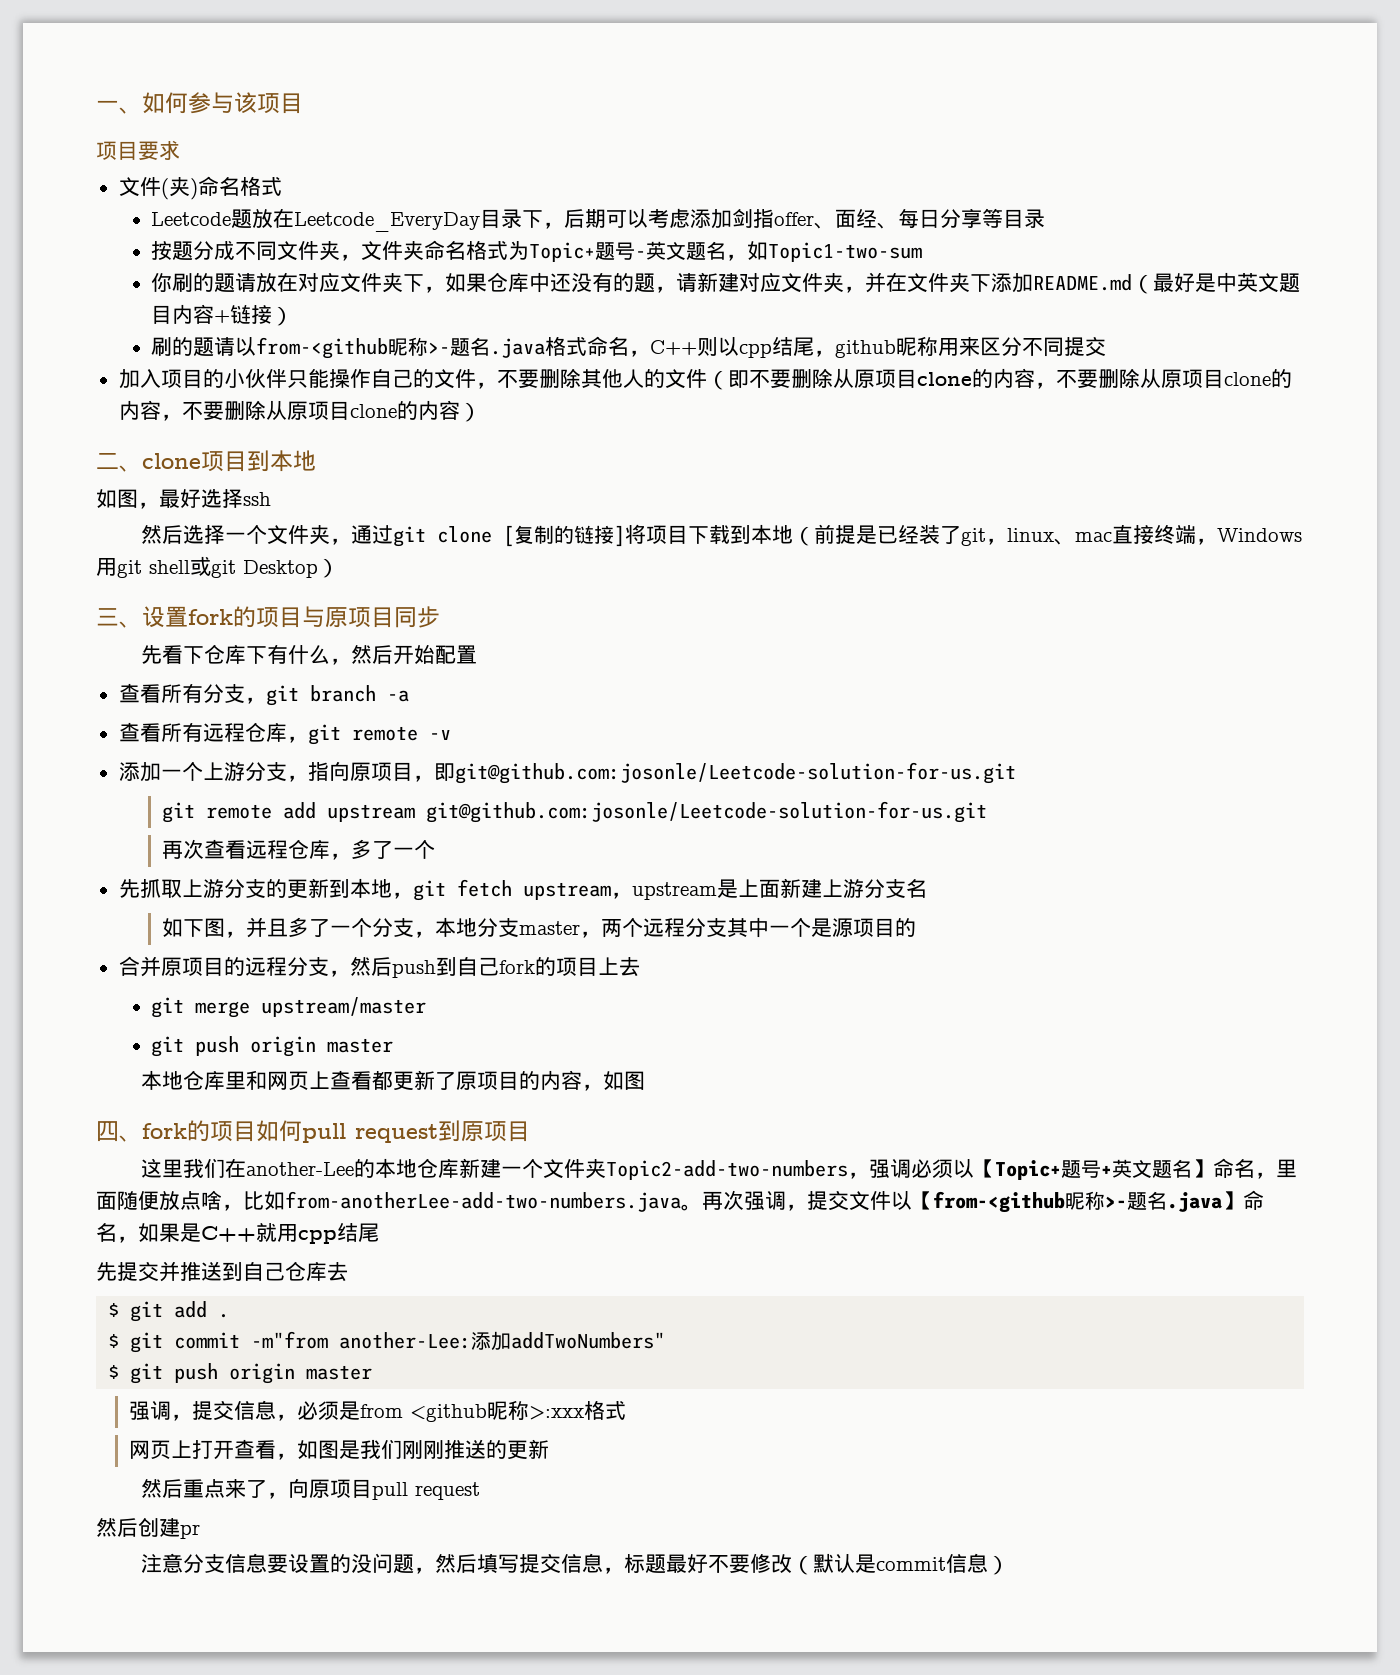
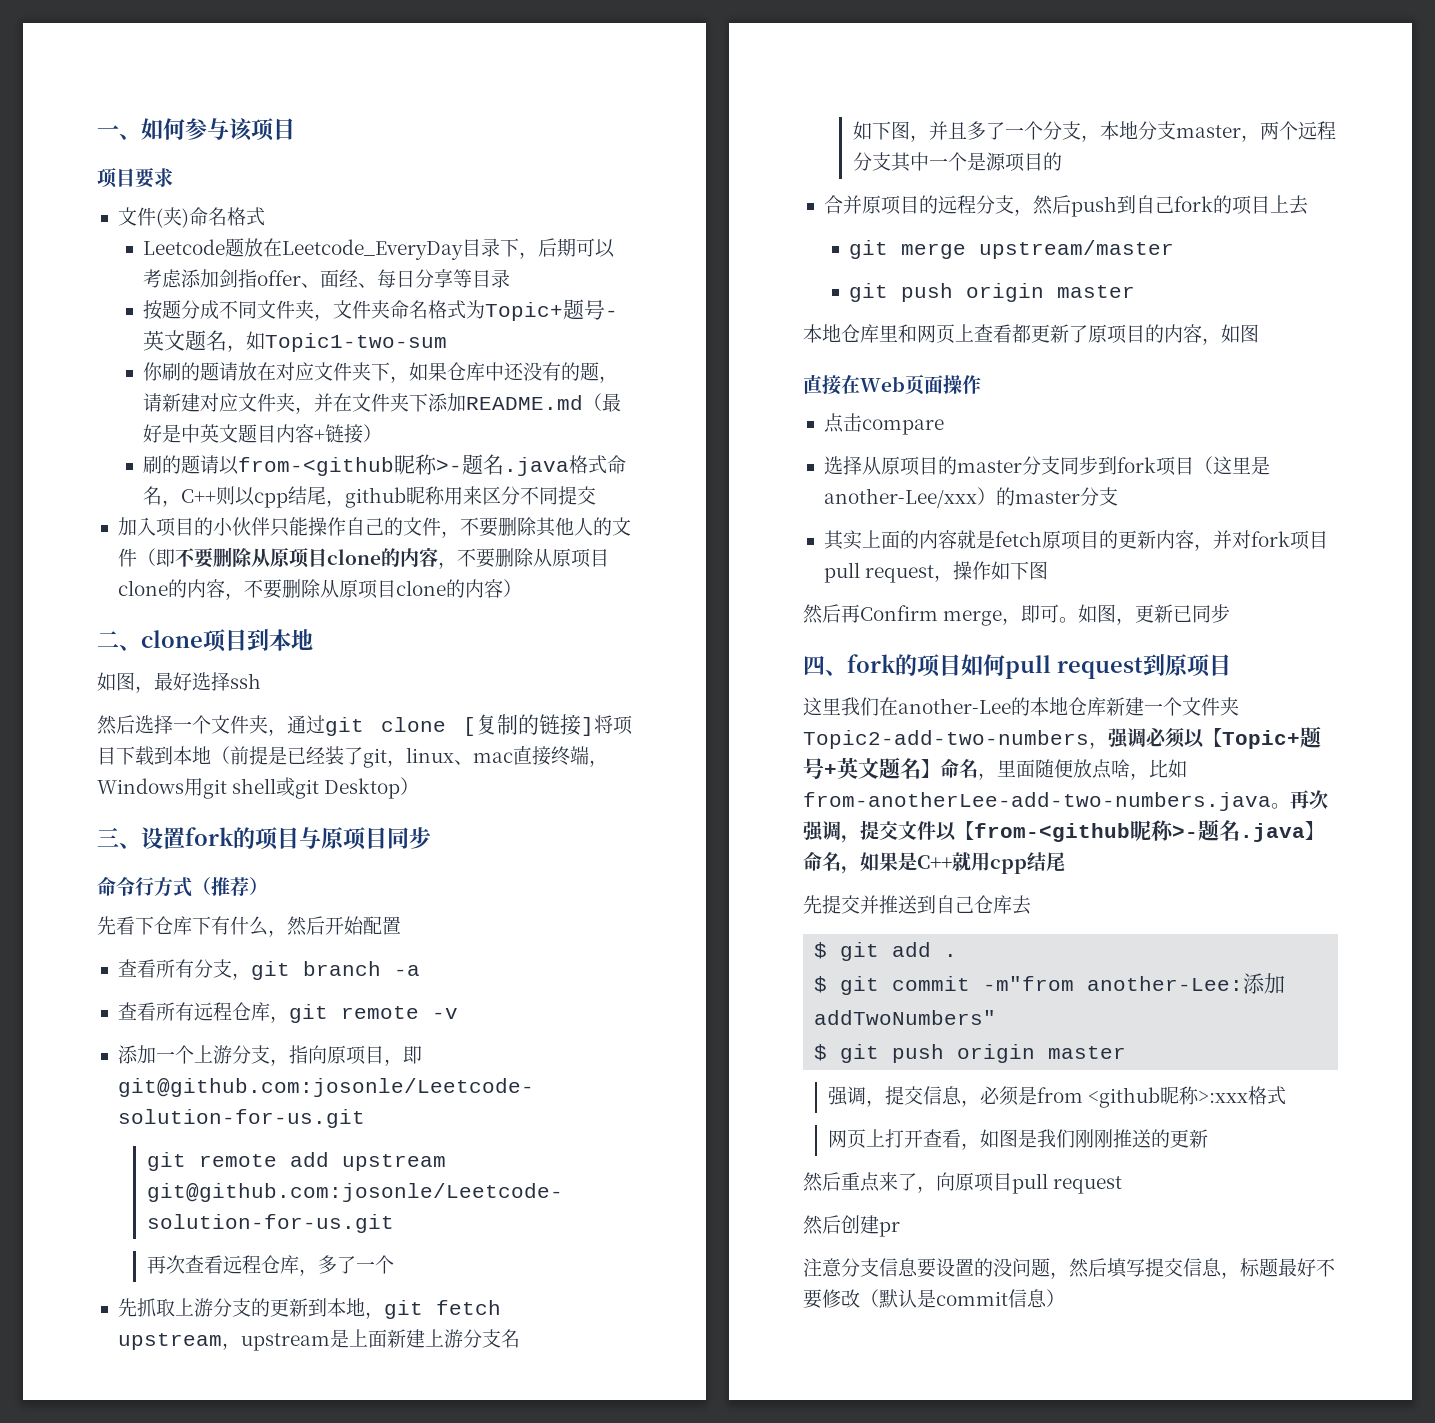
+ 命令行方式（推荐）
+ 直接在Web页面操作
+ 点击compare
+ 选择从原项目的master分支同步到fork项目（这里是another-Lee/xxx）的master分支
+ 其实上面的内容就是fetch原项目的更新内容，并对fork项目pull request，操作如下图
+ 然后再Confirm merge，即可。如图，更新已同步

